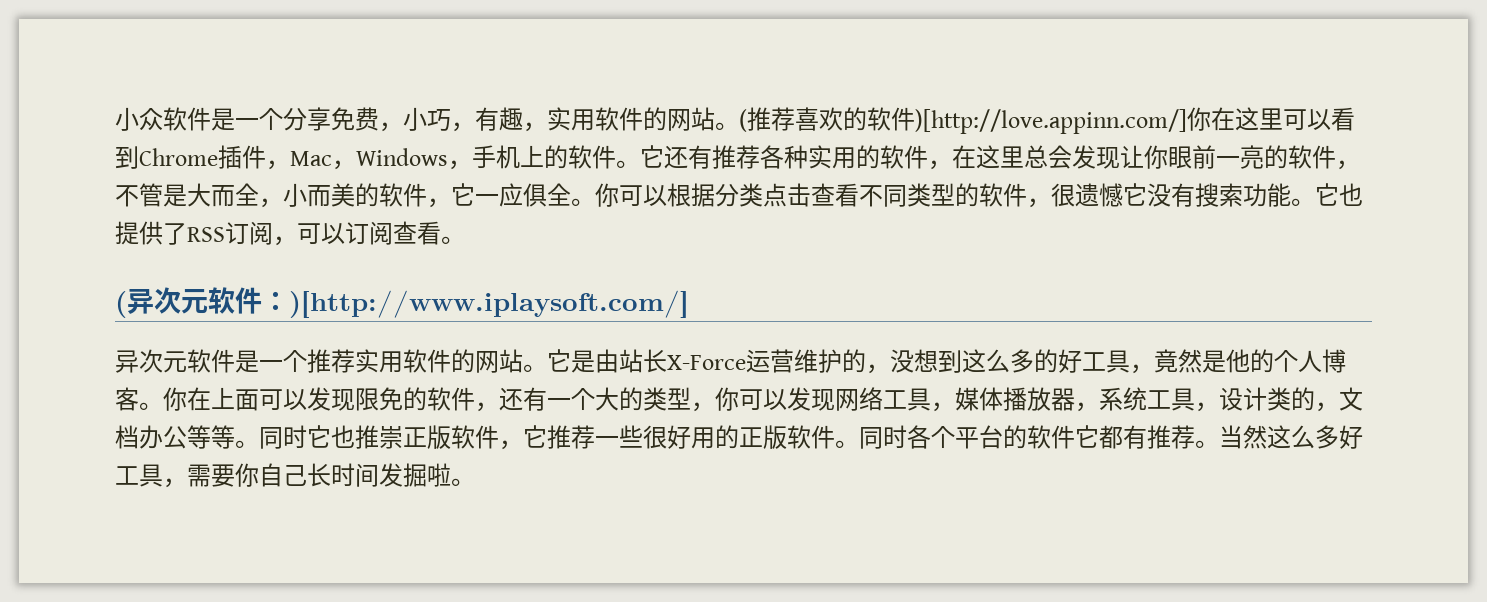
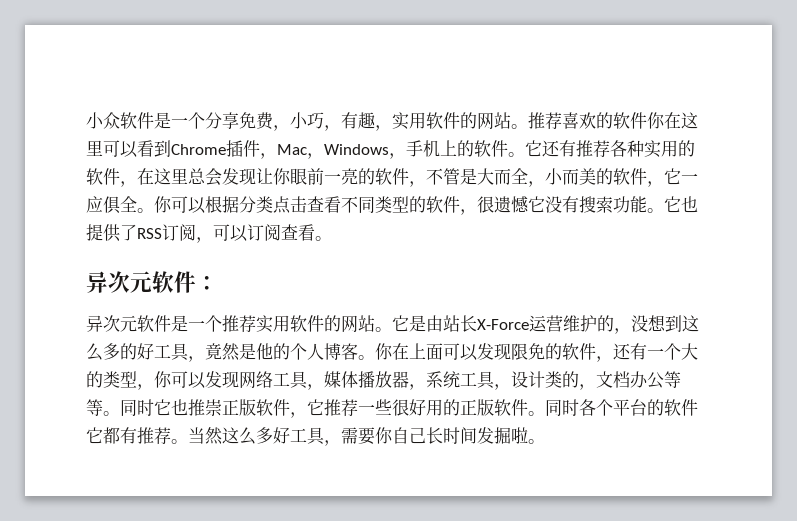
- (推荐喜欢的软件)[http://love.appinn.com/]你在这里可以看到Chrome插件，Mac，Windows，手机上的软件。
+ 推荐喜欢的软件你在这里可以看到Chrome插件，Mac，Windows，手机上的软件。
- (异次元软件：)[http://www.iplaysoft.com/]
+ 异次元软件：

